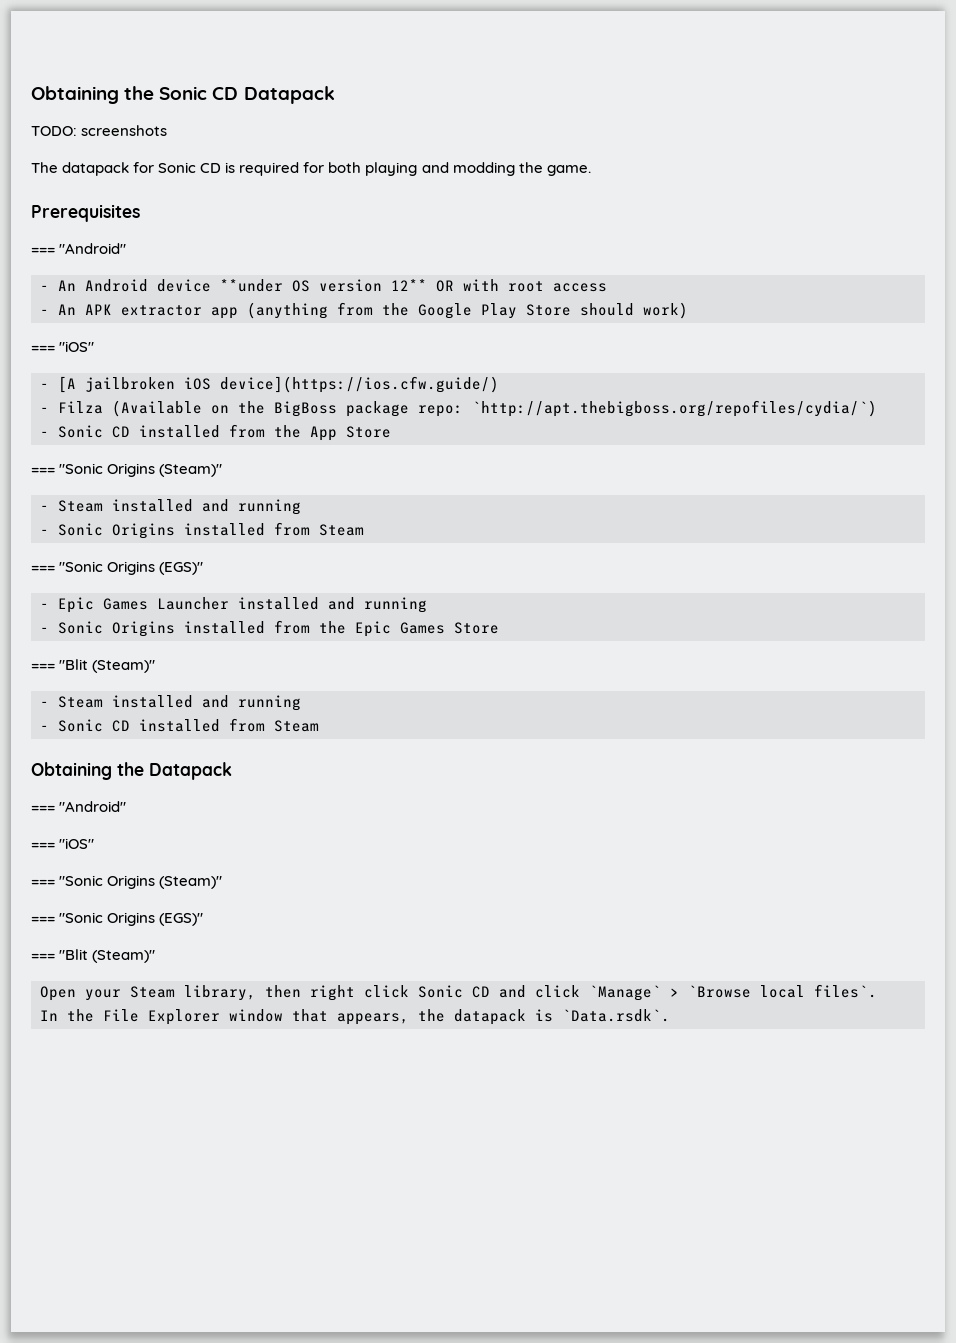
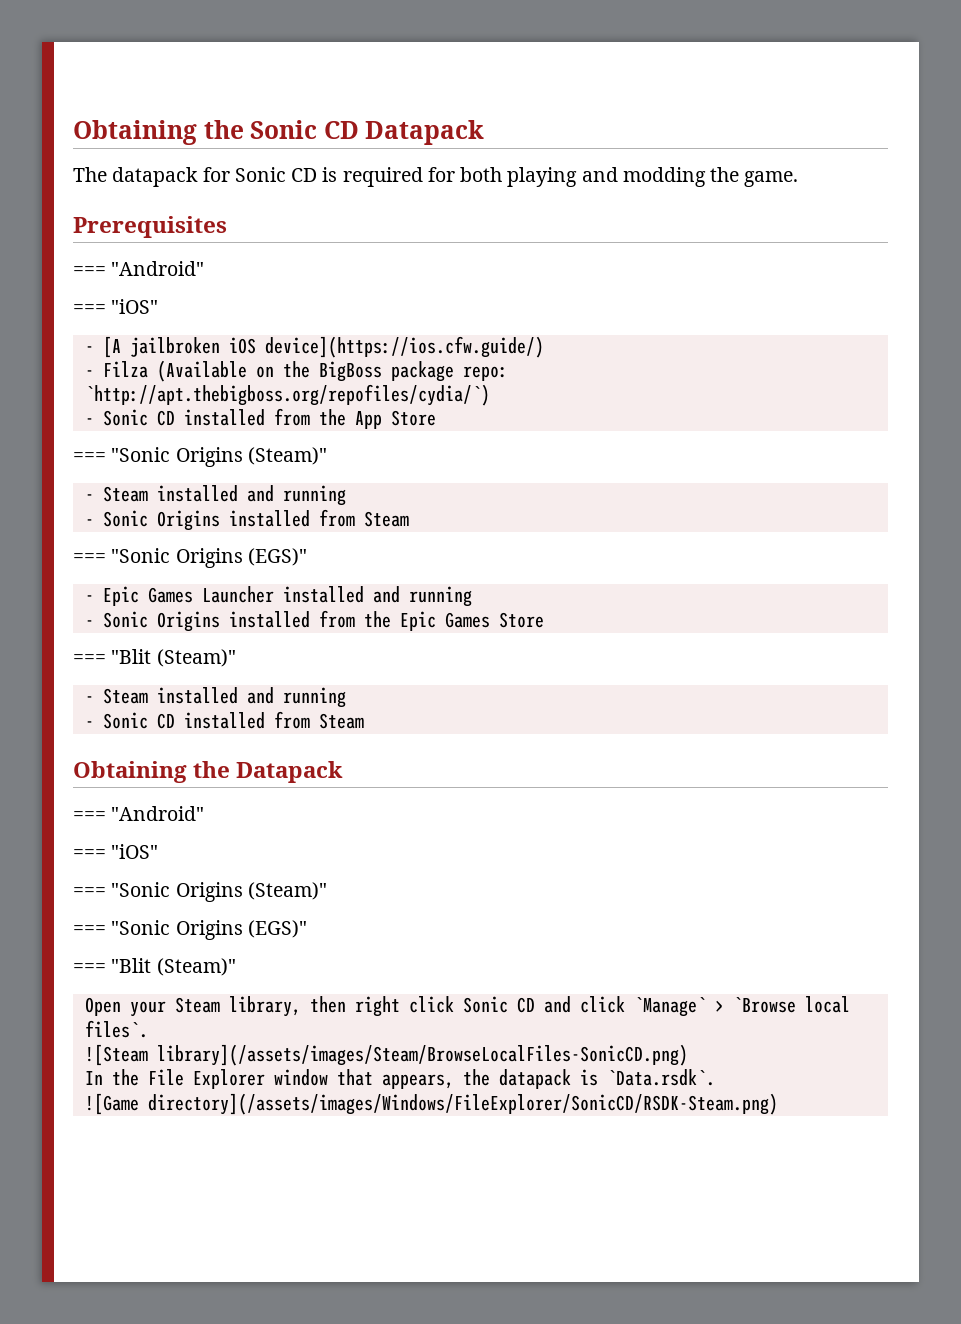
- TODO: screenshots
- - An Android device **under OS version 12** OR with root access
- - An APK extractor app (anything from the Google Play Store should work)
+ ![Steam library](/assets/images/Steam/BrowseLocalFiles-SonicCD.png)
+ ![Game directory](/assets/images/Windows/FileExplorer/SonicCD/RSDK-Steam.png)

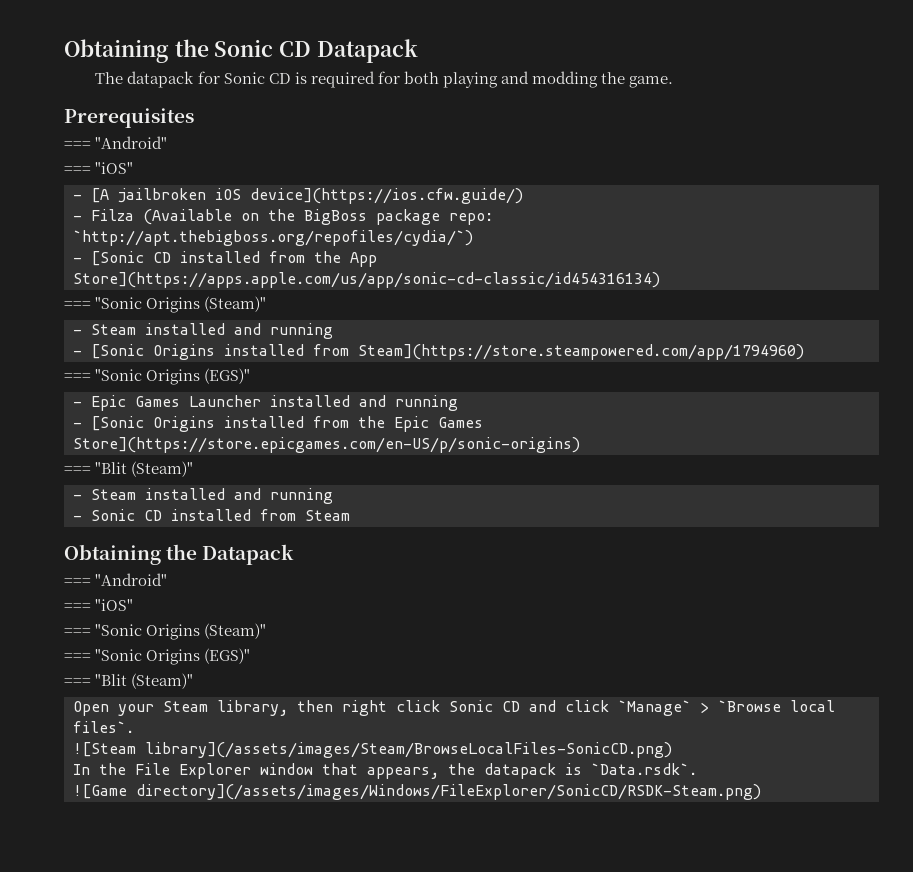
- - Sonic CD installed from the App Store
+ - [Sonic CD installed from the App Store](https://apps.apple.com/us/app/sonic-cd-classic/id454316134)
- - Sonic Origins installed from Steam
+ - [Sonic Origins installed from Steam](https://store.steampowered.com/app/1794960)
- - Sonic Origins installed from the Epic Games Store
+ - [Sonic Origins installed from the Epic Games Store](https://store.epicgames.com/en-US/p/sonic-origins)

